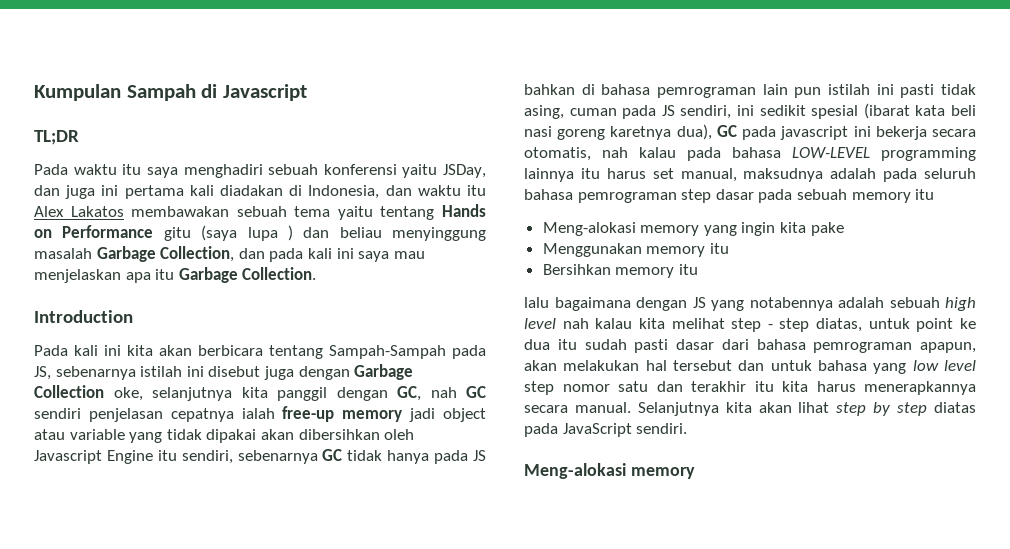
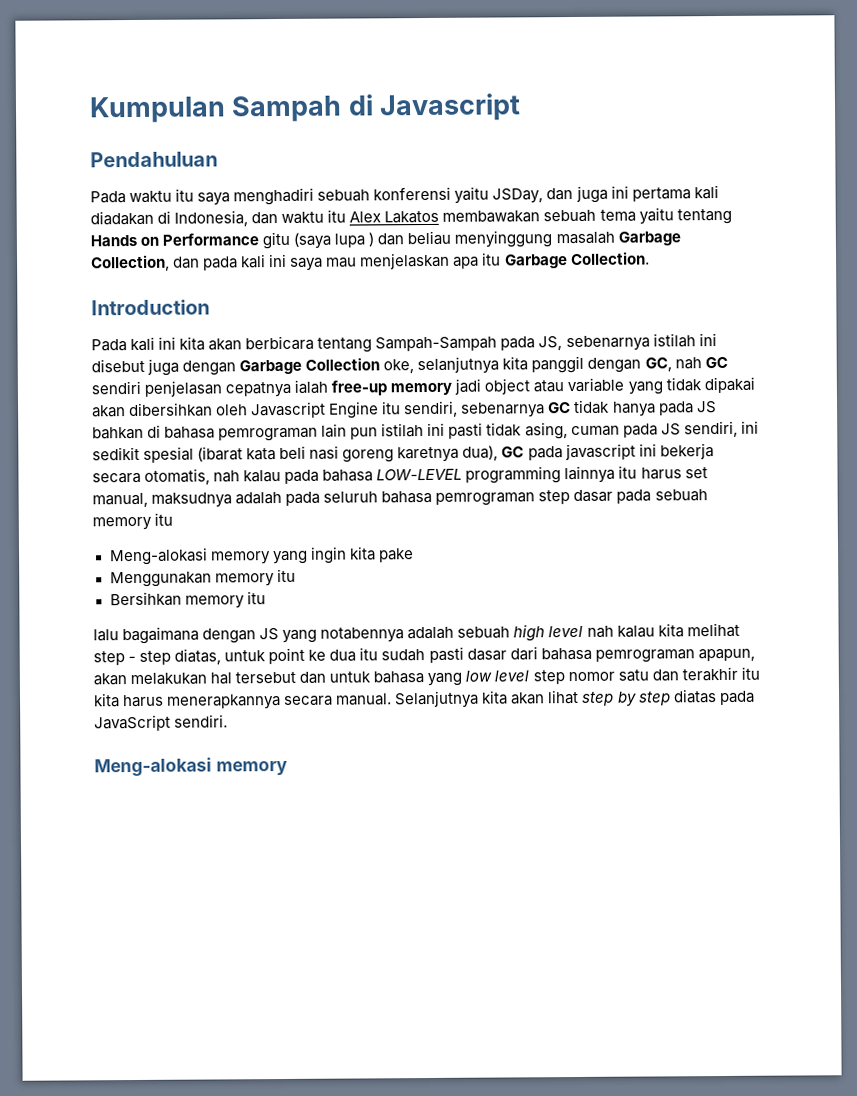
- TL;DR
+ Pendahuluan

